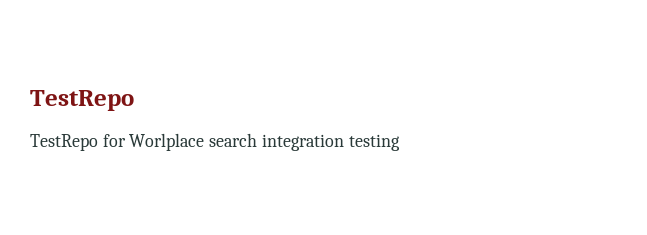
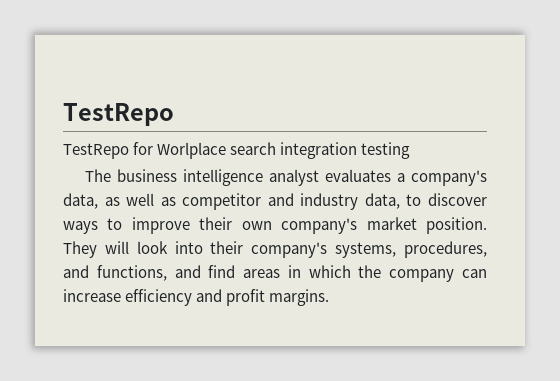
+ The business intelligence analyst evaluates a company's data, as well as competitor and industry data, to discover ways to improve their own company's market position. They will look into their company's systems, procedures, and functions, and find areas in which the company can increase efficiency and profit margins.

